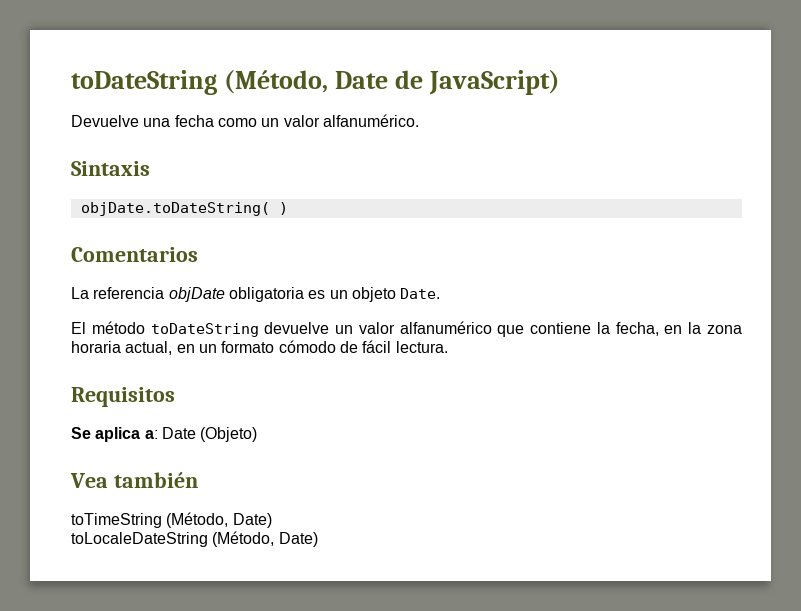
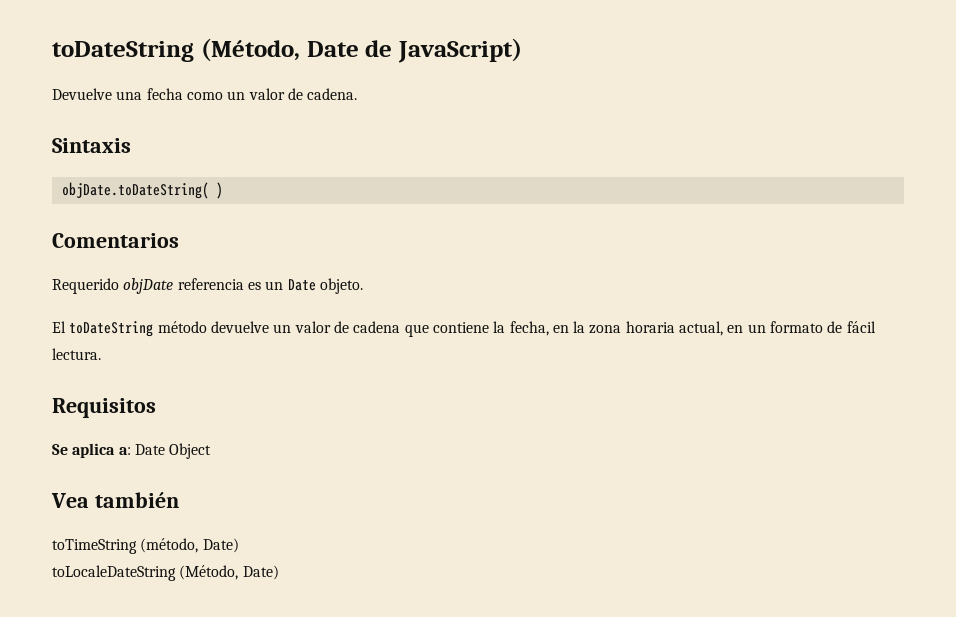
- Devuelve una fecha como un valor alfanumérico.
+ Devuelve una fecha como un valor de cadena.
- La referencia objDate obligatoria es un objeto Date.
+ Requerido objDate referencia es un Date objeto.
- El método toDateString devuelve un valor alfanumérico que contiene la fecha, en la zona horaria actual, en un formato cómodo de fácil lectura.
+ El toDateString método devuelve un valor de cadena que contiene la fecha, en la zona horaria actual, en un formato de fácil lectura.
- Se aplica a: Date (Objeto)
+ Se aplica a: Date Object
- toTimeString (Método, Date)
+ toTimeString (método, Date)

